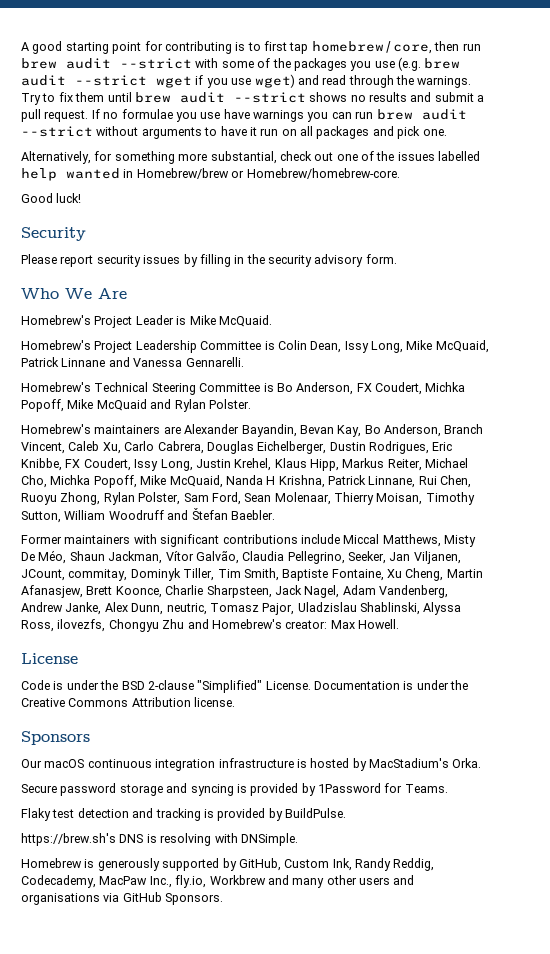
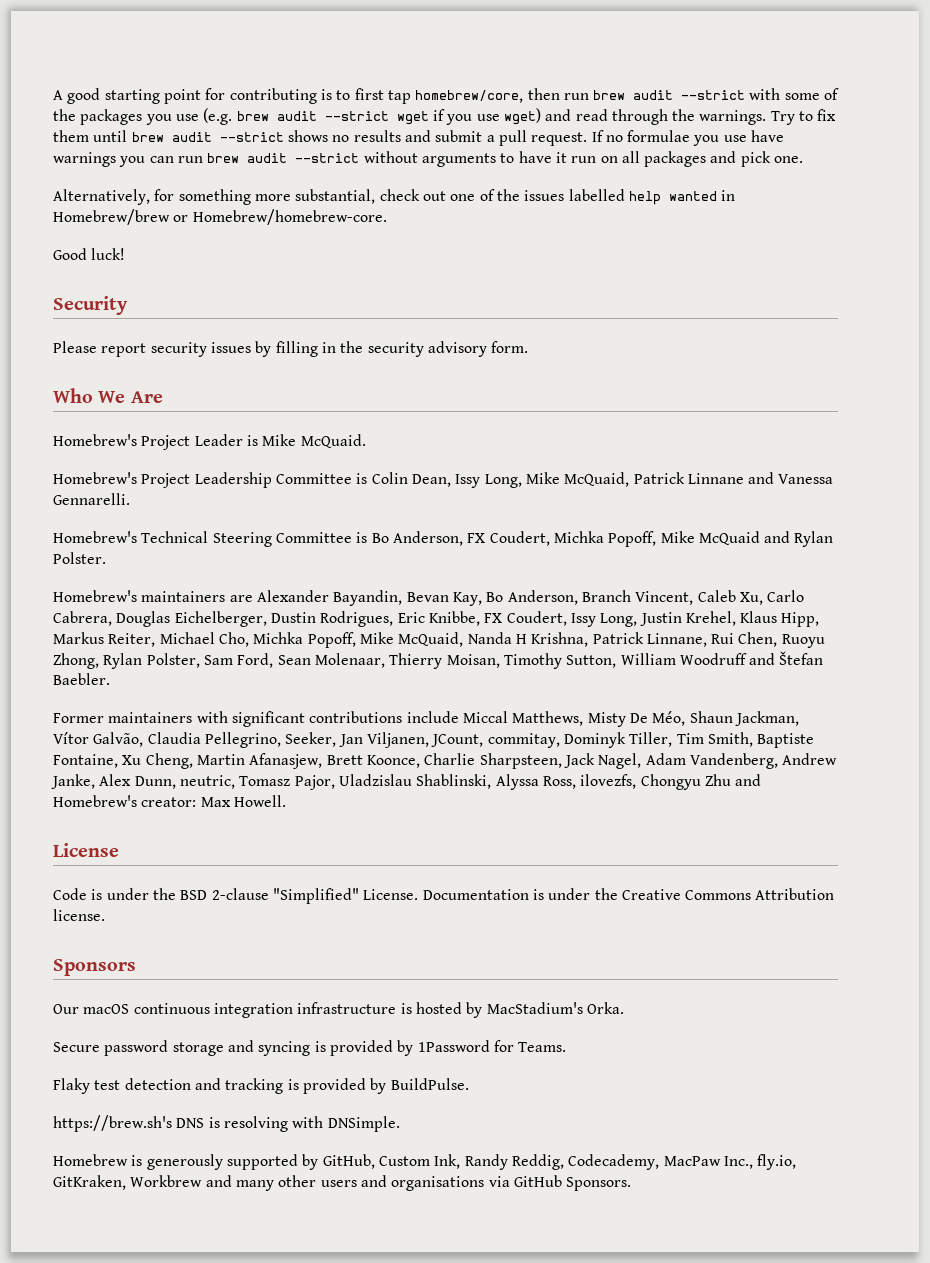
- Homebrew is generously supported by GitHub, Custom Ink, Randy Reddig, Codecademy, MacPaw Inc., fly.io, Workbrew and many other users and organisations via GitHub Sponsors.
+ Homebrew is generously supported by GitHub, Custom Ink, Randy Reddig, Codecademy, MacPaw Inc., fly.io, GitKraken, Workbrew and many other users and organisations via GitHub Sponsors.

